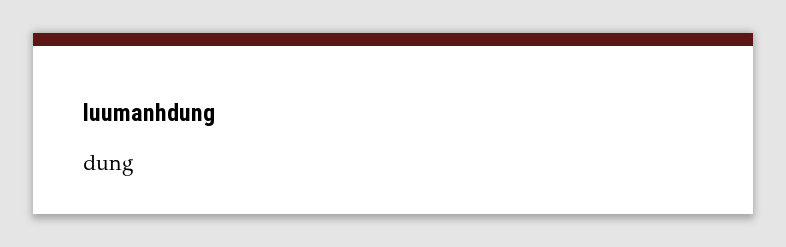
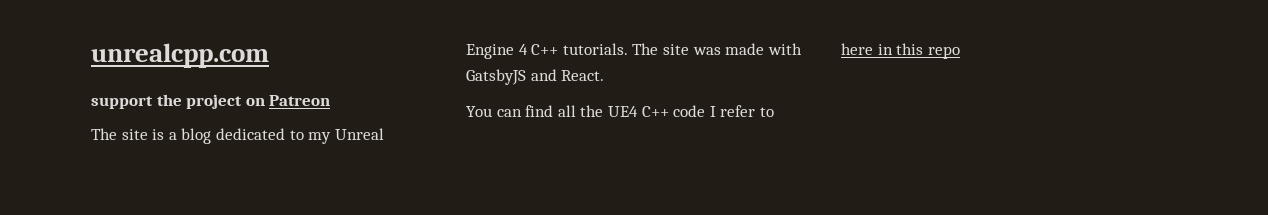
- luumanhdung
- dung
+ unrealcpp.com
+ support the project on Patreon
+ The site is a blog dedicated to my Unreal Engine 4 C++ tutorials. The site was made with GatsbyJS and React.
+ You can find all the UE4 C++ code I refer to here in this repo

